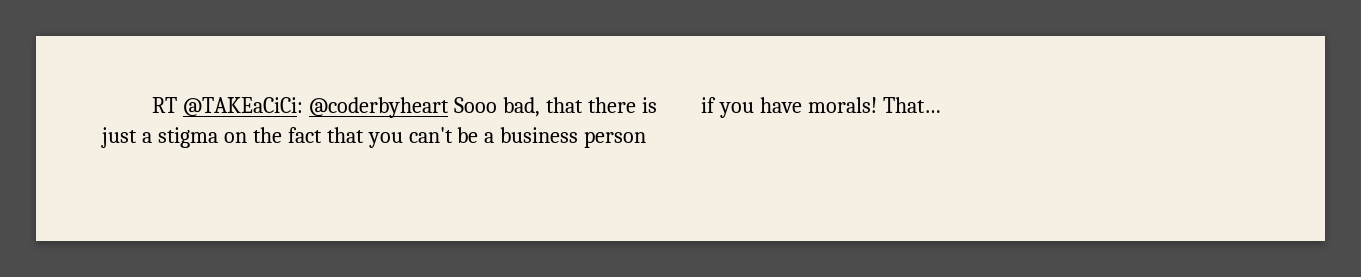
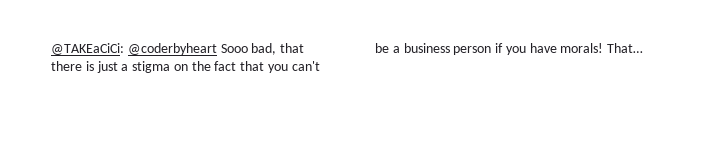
- RT @TAKEaCiCi: @coderbyheart Sooo bad, that there is just a stigma on the fact that you can't be a business person if you have morals!
+ @TAKEaCiCi: @coderbyheart Sooo bad, that there is just a stigma on the fact that you can't be a business person if you have morals!

